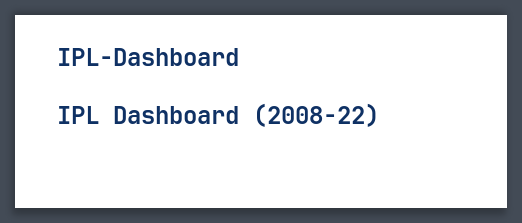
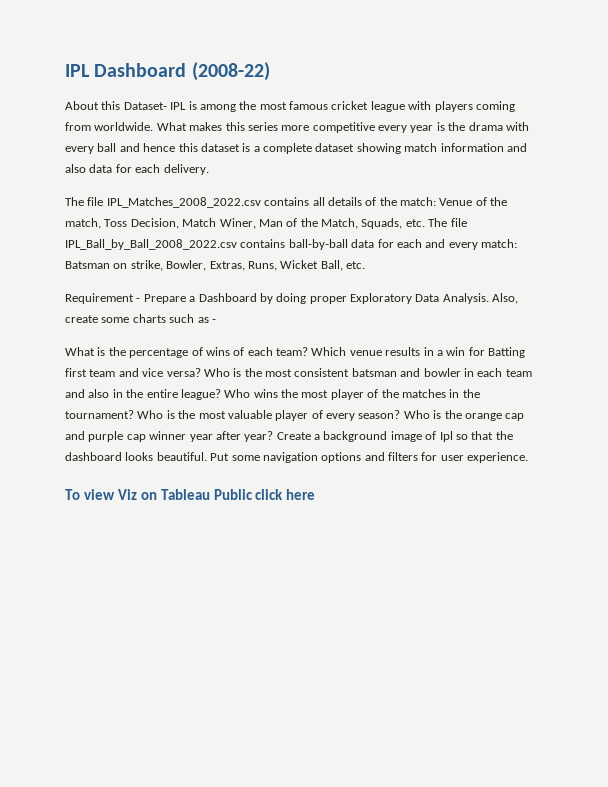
- IPL-Dashboard
+ About this Dataset- IPL is among the most famous cricket league with players coming from worldwide. What makes this series more competitive every year is the drama with every ball and hence this dataset is a complete dataset showing match information and also data for each delivery.
+ The file IPL_Matches_2008_2022.csv contains all details of the match: Venue of the match, Toss Decision, Match Winer, Man of the Match, Squads, etc. The file IPL_Ball_by_Ball_2008_2022.csv contains ball-by-ball data for each and every match: Batsman on strike, Bowler, Extras, Runs, Wicket Ball, etc.
+ Requirement - Prepare a Dashboard by doing proper Exploratory Data Analysis. Also, create some charts such as -
+ What is the percentage of wins of each team? Which venue results in a win for Batting first team and vice versa? Who is the most consistent batsman and bowler in each team and also in the entire league? Who wins the most player of the matches in the tournament? Who is the most valuable player of every season? Who is the orange cap and purple cap winner year after year? Create a background image of Ipl so that the dashboard looks beautiful. Put some navigation options and filters for user experience.
+ To view Viz on Tableau Public click here

